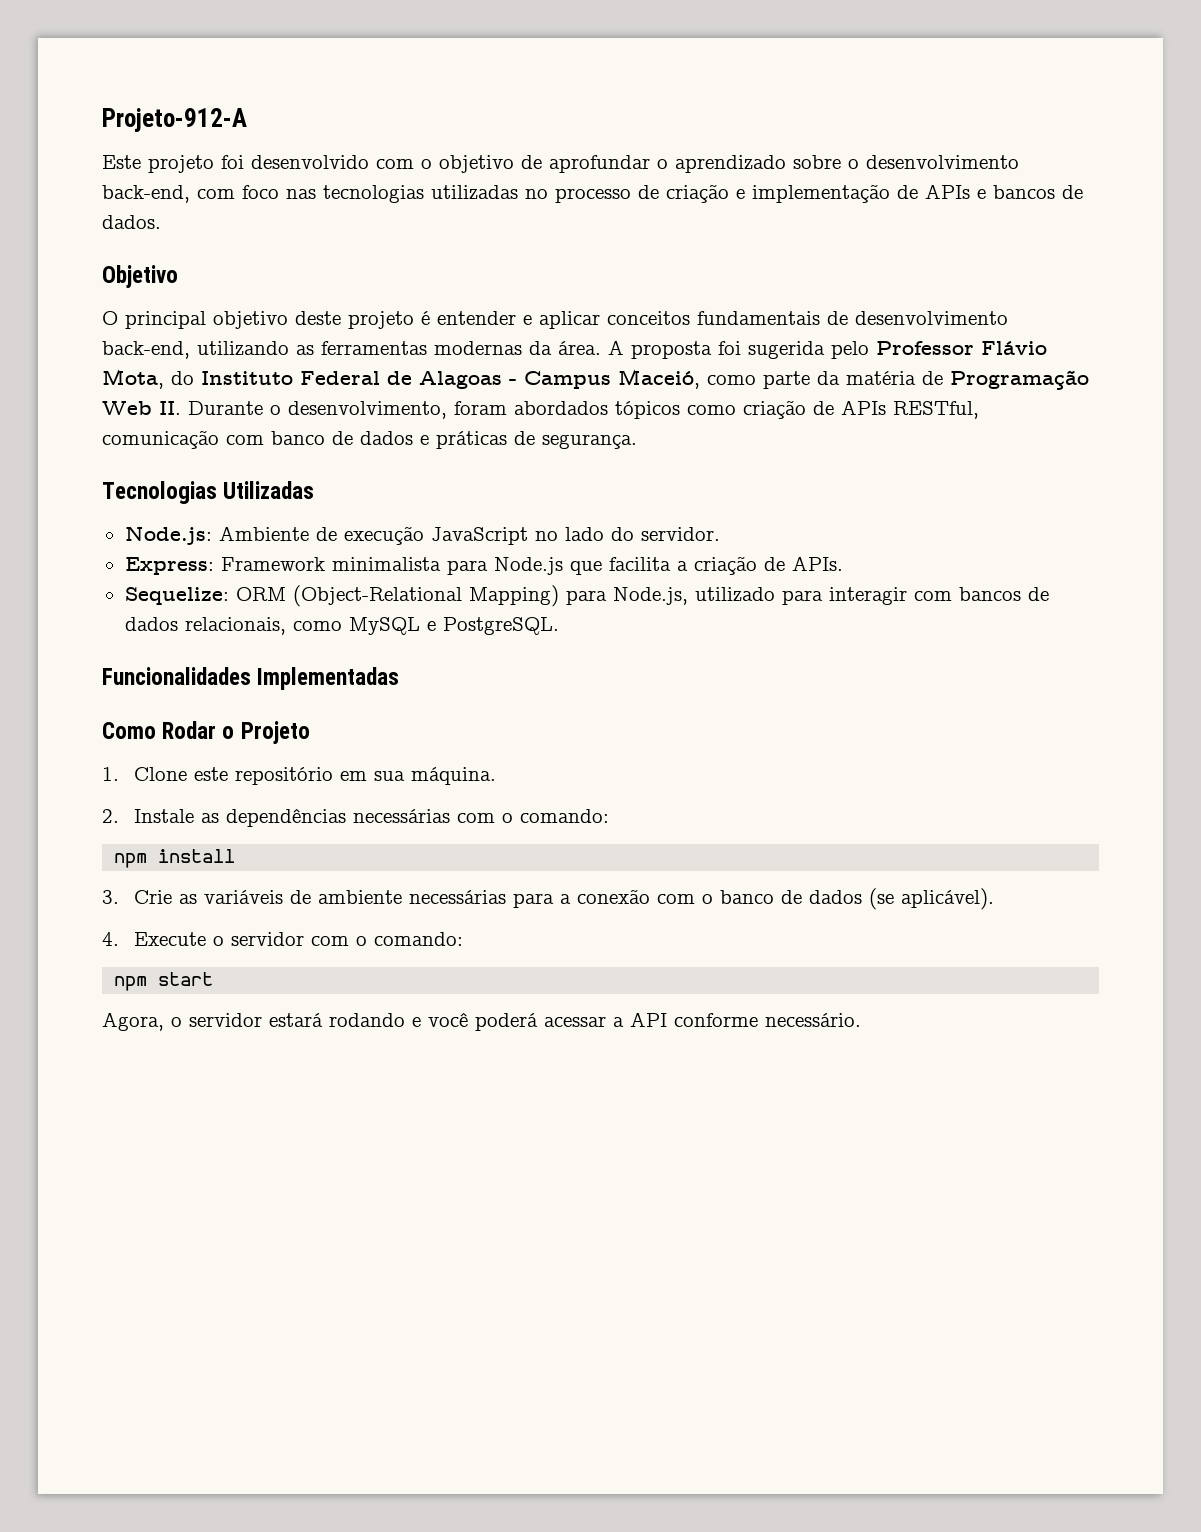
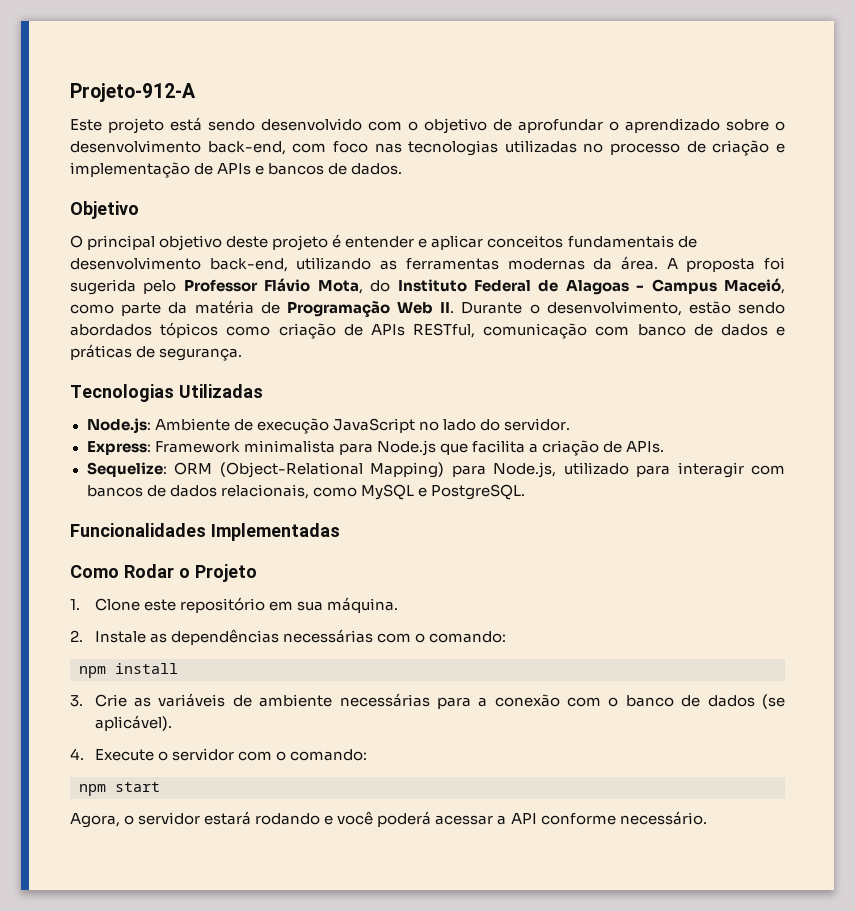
- Este projeto foi desenvolvido com o objetivo de aprofundar o aprendizado sobre o desenvolvimento back-end, com foco nas tecnologias utilizadas no processo de criação e implementação de APIs e bancos de dados.
+ Este projeto está sendo desenvolvido com o objetivo de aprofundar o aprendizado sobre o desenvolvimento back-end, com foco nas tecnologias utilizadas no processo de criação e implementação de APIs e bancos de dados.
- A proposta foi sugerida pelo Professor Flávio Mota, do Instituto Federal de Alagoas - Campus Maceió, como parte da matéria de Programação Web II. Durante o desenvolvimento, foram abordados tópicos como criação de APIs RESTful, comunicação com banco de dados e práticas de segurança.
+ A proposta foi sugerida pelo Professor Flávio Mota, do Instituto Federal de Alagoas - Campus Maceió, como parte da matéria de Programação Web II. Durante o desenvolvimento, estão sendo abordados tópicos como criação de APIs RESTful, comunicação com banco de dados e práticas de segurança.

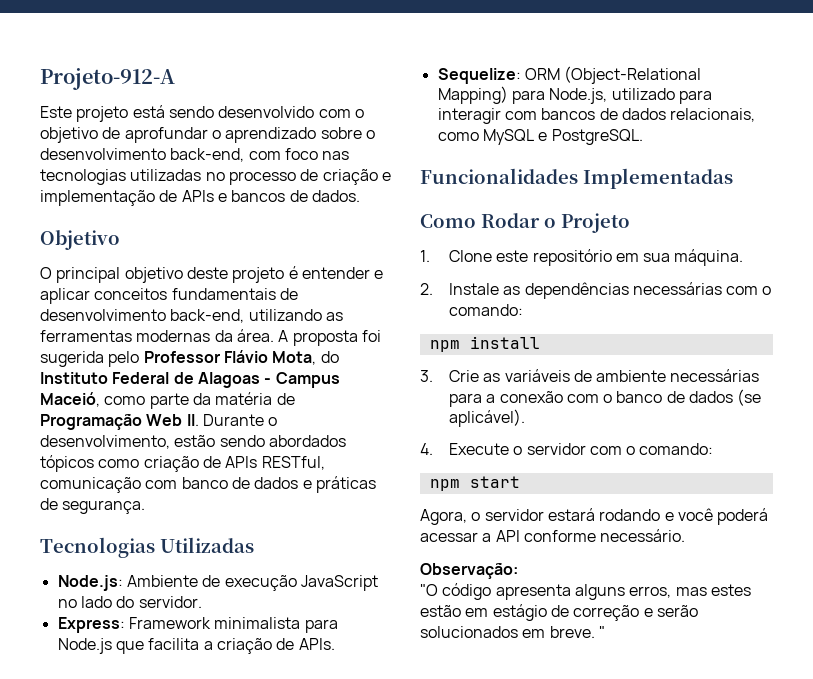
+ Observação:
+ "O código apresenta alguns erros, mas estes estão em estágio de correção e serão solucionados em breve. "

